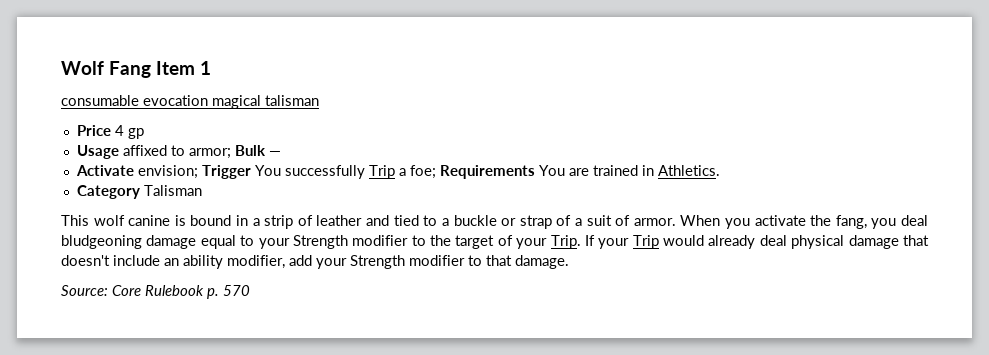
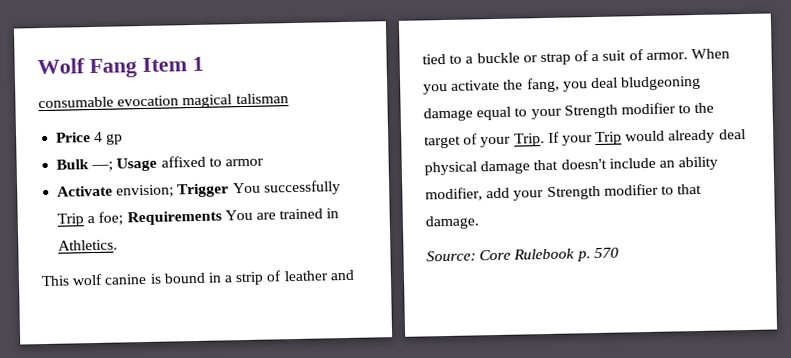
- Usage affixed to armor; Bulk —
+ Bulk —; Usage affixed to armor
- Category Talisman

